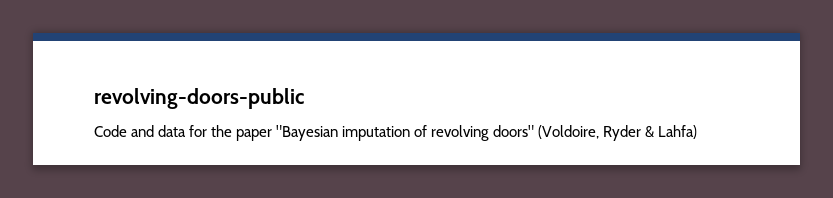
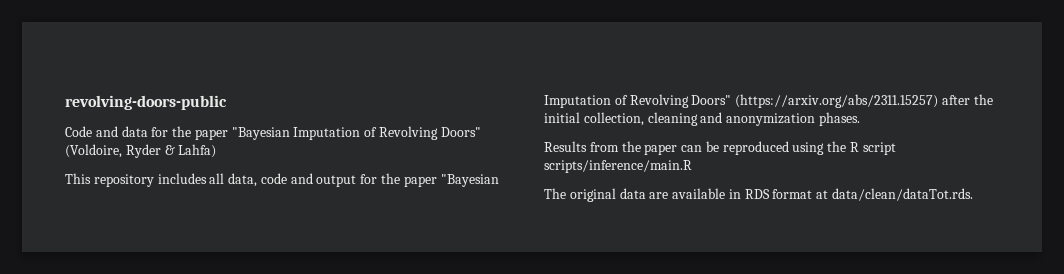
- Code and data for the paper "Bayesian imputation of revolving doors" (Voldoire, Ryder & Lahfa)
+ Code and data for the paper "Bayesian Imputation of Revolving Doors" (Voldoire, Ryder & Lahfa)
+ This repository includes all data, code and output for the paper "Bayesian Imputation of Revolving Doors" (https://arxiv.org/abs/2311.15257) after the initial collection, cleaning and anonymization phases.
+ Results from the paper can be reproduced using the R script scripts/inference/main.R
+ The original data are available in RDS format at data/clean/dataTot.rds.

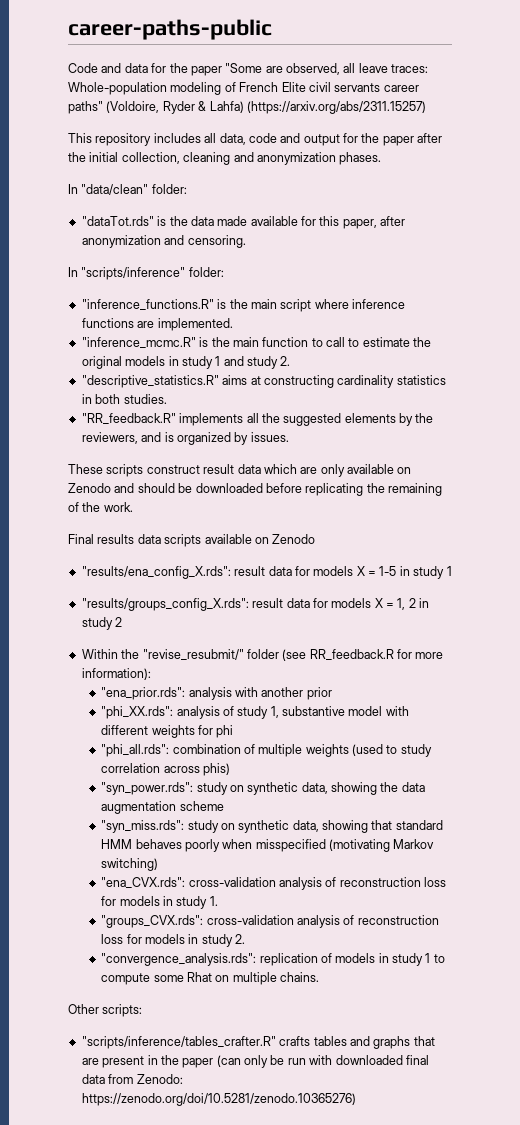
- revolving-doors-public
+ career-paths-public
- Code and data for the paper "Bayesian Imputation of Revolving Doors" (Voldoire, Ryder & Lahfa)
+ Code and data for the paper "Some are observed, all leave traces: Whole-population modeling of French Elite civil servants career paths" (Voldoire, Ryder & Lahfa) (https://arxiv.org/abs/2311.15257)
- This repository includes all data, code and output for the paper "Bayesian Imputation of Revolving Doors" (https://arxiv.org/abs/2311.15257) after the initial collection, cleaning and anonymization phases.
+ This repository includes all data, code and output for the paper after the initial collection, cleaning and anonymization phases.
- Results from the paper can be reproduced using the R script scripts/inference/main.R
- The original data are available in RDS format at data/clean/dataTot.rds.
+ In "data/clean" folder:
+ "dataTot.rds" is the data made available for this paper, after anonymization and censoring.
+ In "scripts/inference" folder:
+ "inference_functions.R" is the main script where inference functions are implemented.
+ "inference_mcmc.R" is the main function to call to estimate the original models in study 1 and study 2.
+ "descriptive_statistics.R" aims at constructing cardinality statistics in both studies.
+ "RR_feedback.R" implements all the suggested elements by the reviewers, and is organized by issues.
+ These scripts construct result data which are only available on Zenodo and should be downloaded before replicating the remaining of the work.
+ Final results data scripts available on Zenodo
+ "results/ena_config_X.rds": result data for models X = 1-5 in study 1
+ "results/groups_config_X.rds": result data for models X = 1, 2 in study 2
+ Within the "revise_resubmit/" folder (see RR_feedback.R for more information):
+ "ena_prior.rds": analysis with another prior
+ "phi_XX.rds": analysis of study 1, substantive model with different weights for phi
+ "phi_all.rds": combination of multiple weights (used to study correlation across phis)
+ "syn_power.rds": study on synthetic data, showing the data augmentation scheme
+ "syn_miss.rds": study on synthetic data, showing that standard HMM behaves poorly when misspecified (motivating Markov switching)
+ "ena_CVX.rds": cross-validation analysis of reconstruction loss for models in study 1.
+ "groups_CVX.rds": cross-validation analysis of reconstruction loss for models in study 2.
+ "convergence_analysis.rds": replication of models in study 1 to compute some Rhat on multiple chains.
+ Other scripts:
+ "scripts/inference/tables_crafter.R" crafts tables and graphs that are present in the paper (can only be run with downloaded final data from Zenodo: https://zenodo.org/doi/10.5281/zenodo.10365276)

